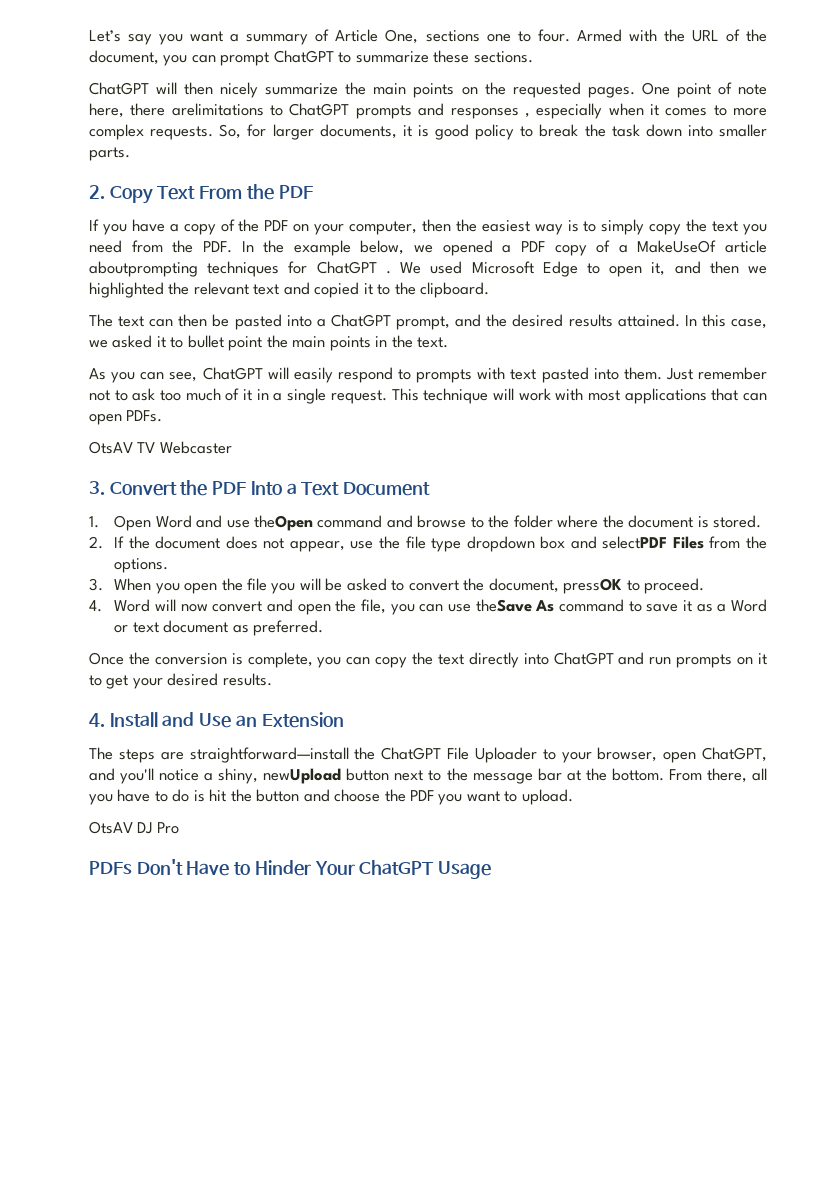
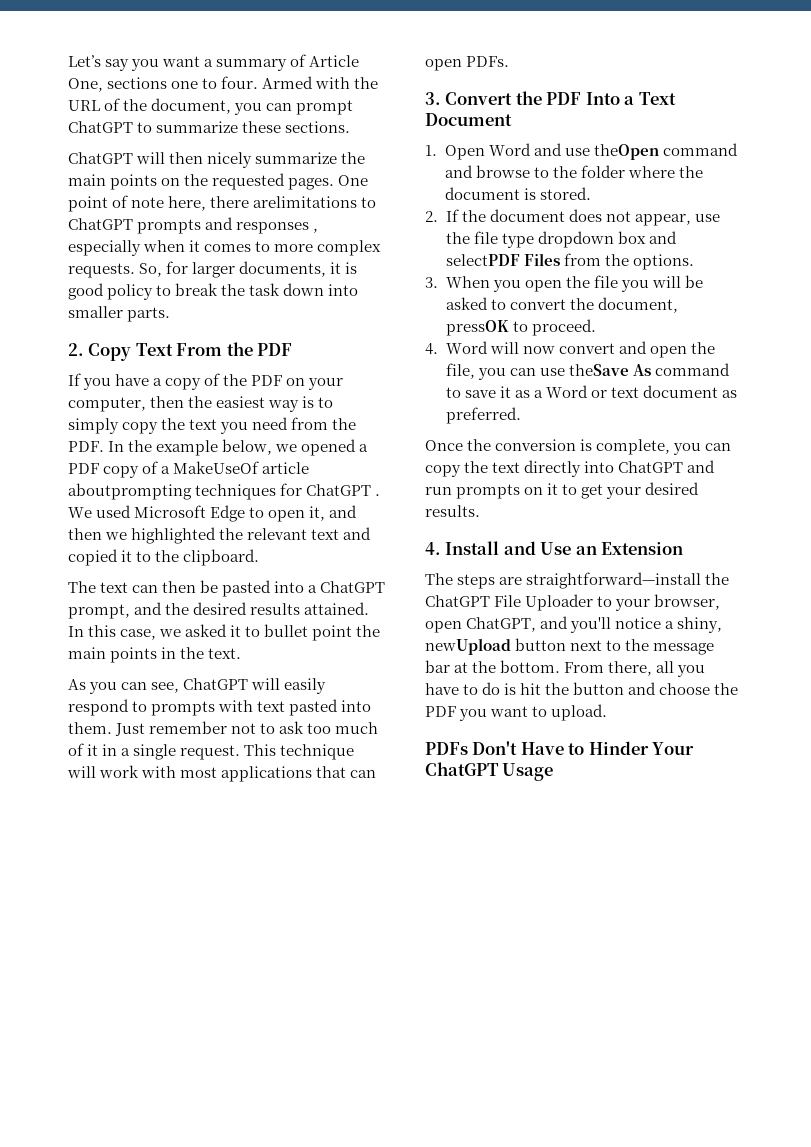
- OtsAV TV Webcaster
- OtsAV DJ Pro

